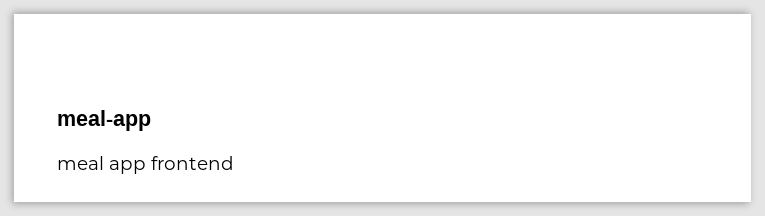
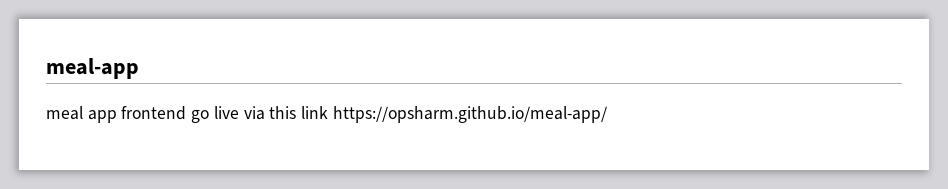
- meal app frontend
+ meal app frontend go live via this link https://opsharm.github.io/meal-app/

